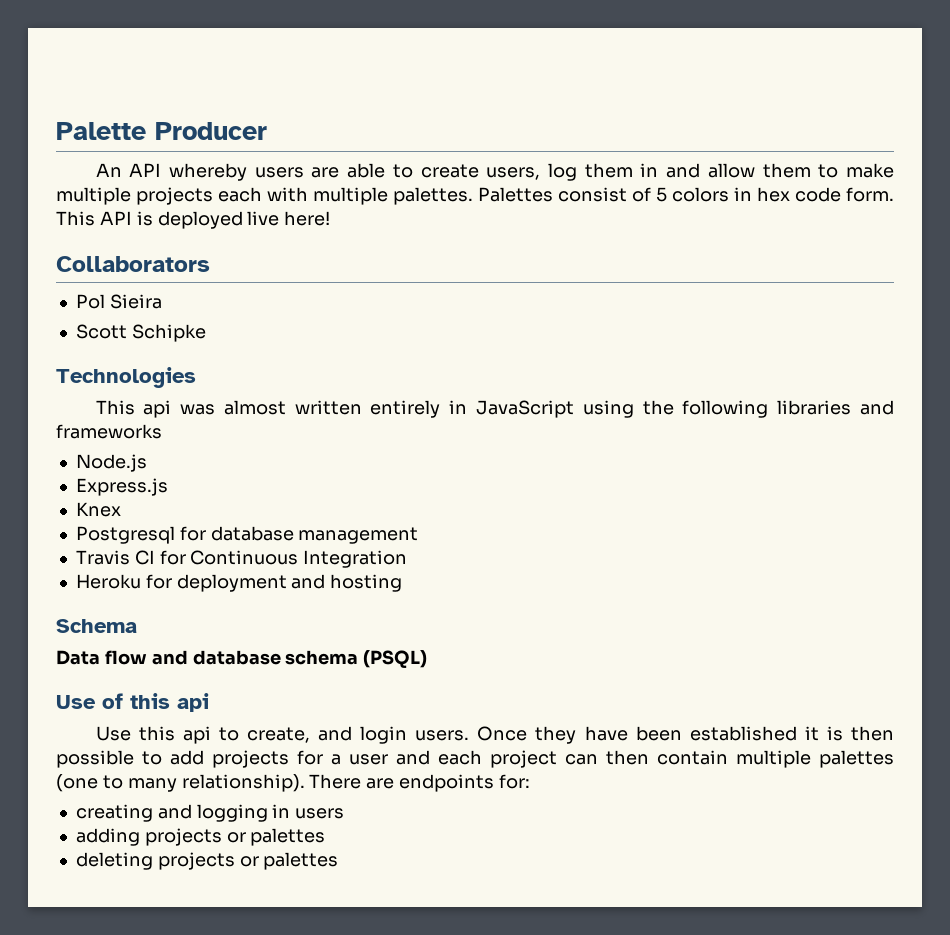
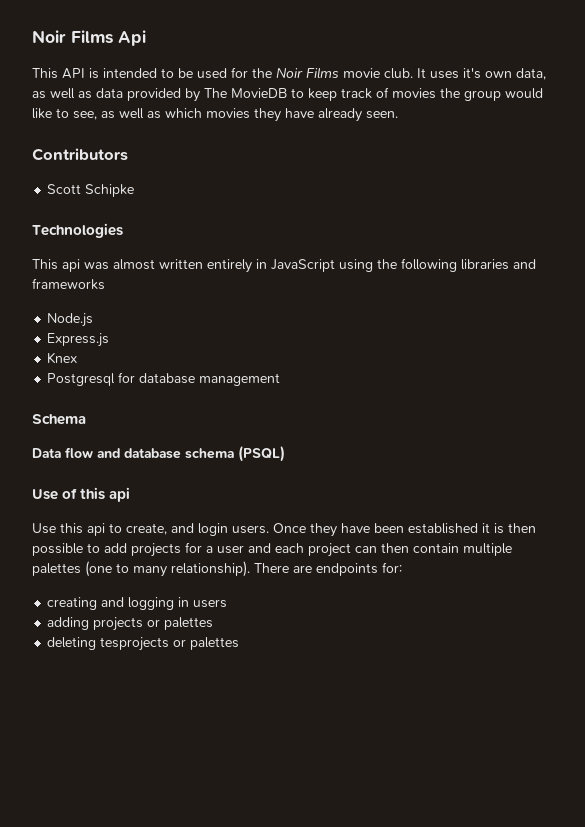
- Palette Producer
- An API whereby users are able to create users, log them in and allow them to make multiple projects each with multiple palettes. Palettes consist of 5 colors in hex code form. This API is deployed live here!
- Collaborators
- Pol Sieira
+ Noir Films Api
+ This API is intended to be used for the Noir Films movie club. It uses it's own data, as well as data provided by The MovieDB to keep track of movies the group would like to see, as well as which movies they have already seen.
+ Contributors
- Travis CI for Continuous Integration
- Heroku for deployment and hosting
- deleting projects or palettes
+ deleting tesprojects or palettes

